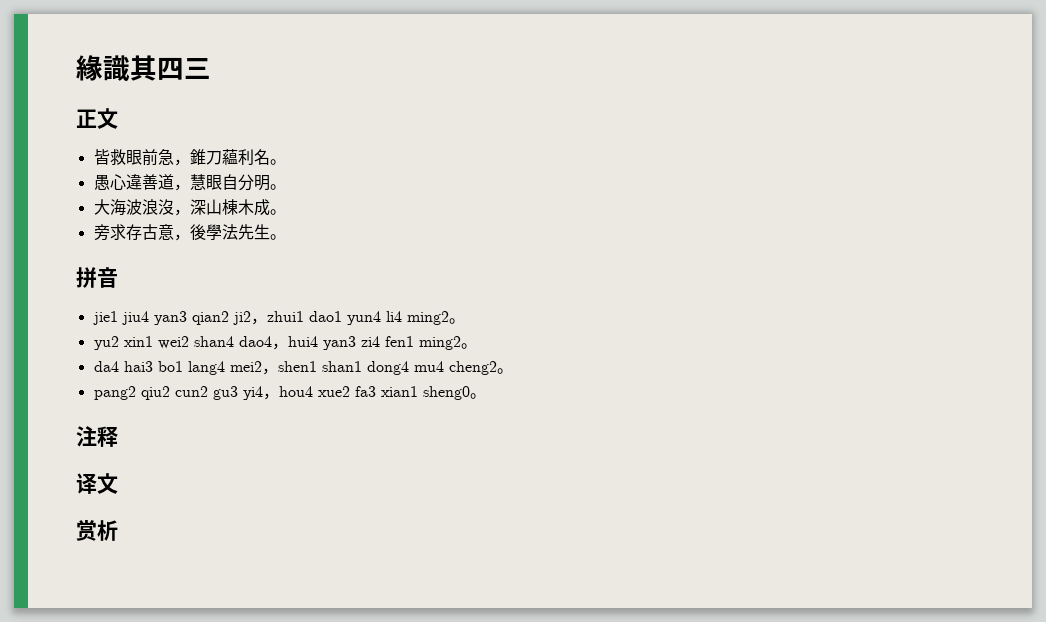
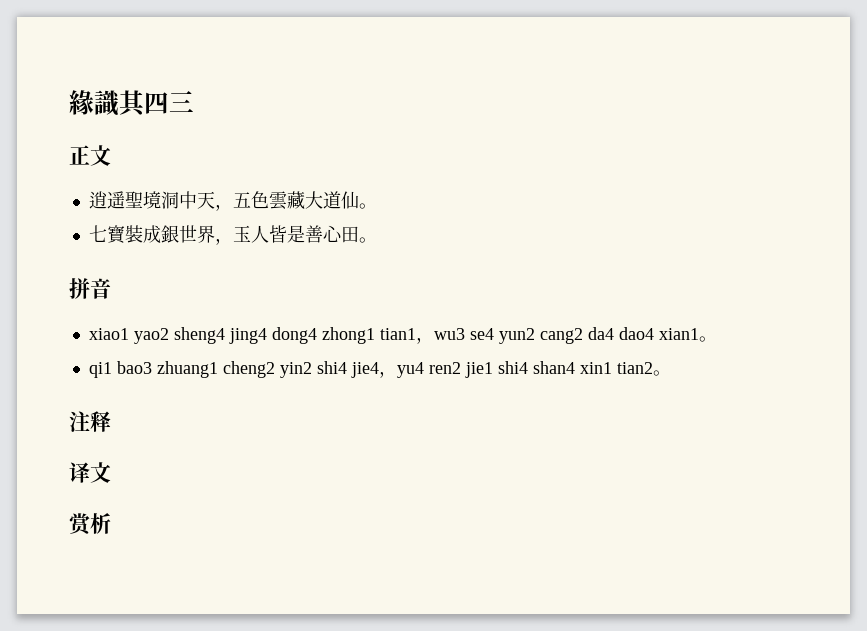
- 皆救眼前急，錐刀藴利名。
- 愚心違善道，慧眼自分明。
- 大海波浪沒，深山棟木成。
- 旁求存古意，後學法先生。
+ 逍遥聖境洞中天，五色雲藏大道仙。
+ 七寶裝成銀世界，玉人皆是善心田。
  拼音
- jie1 jiu4 yan3 qian2 ji2，zhui1 dao1 yun4 li4 ming2。
- yu2 xin1 wei2 shan4 dao4，hui4 yan3 zi4 fen1 ming2。
- da4 hai3 bo1 lang4 mei2，shen1 shan1 dong4 mu4 cheng2。
- pang2 qiu2 cun2 gu3 yi4，hou4 xue2 fa3 xian1 sheng0。
+ xiao1 yao2 sheng4 jing4 dong4 zhong1 tian1，wu3 se4 yun2 cang2 da4 dao4 xian1。
+ qi1 bao3 zhuang1 cheng2 yin2 shi4 jie4，yu4 ren2 jie1 shi4 shan4 xin1 tian2。

